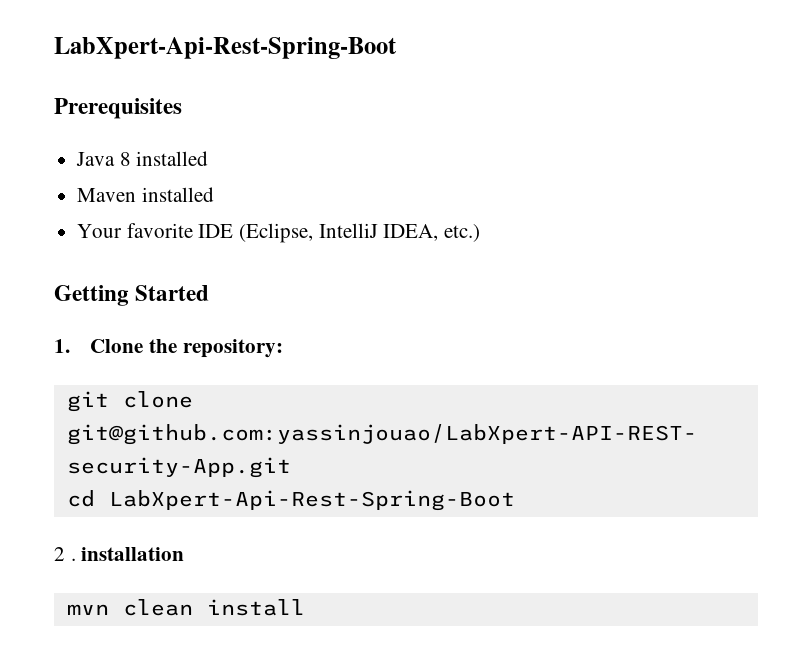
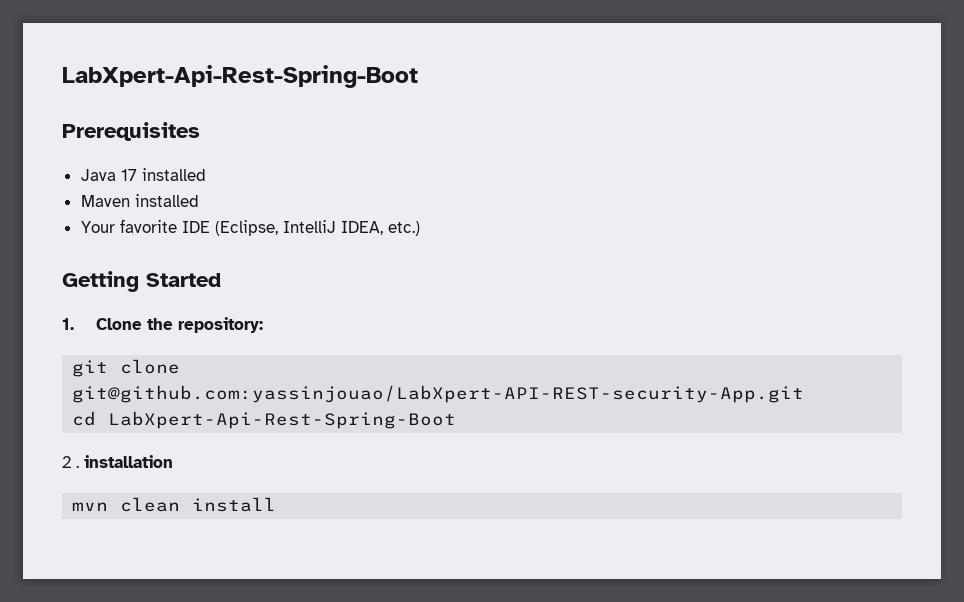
- Java 8 installed
+ Java 17 installed

